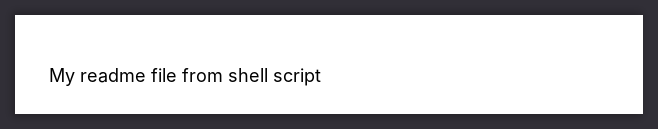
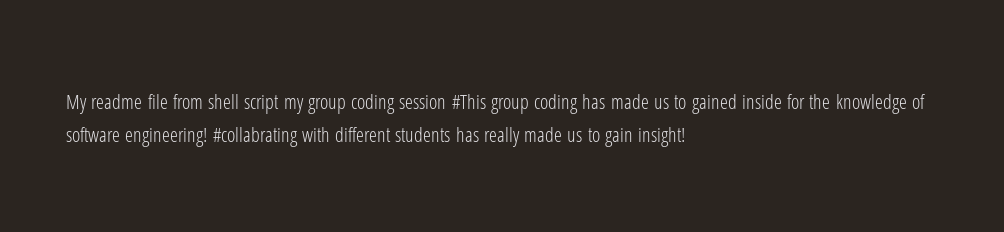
- My readme file from shell script
+ My readme file from shell script my group coding session #This group coding has made us to gained inside for the knowledge of software engineering! #collabrating with different students has really made us to gain insight!

